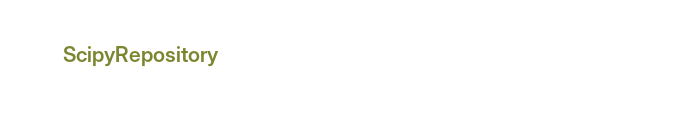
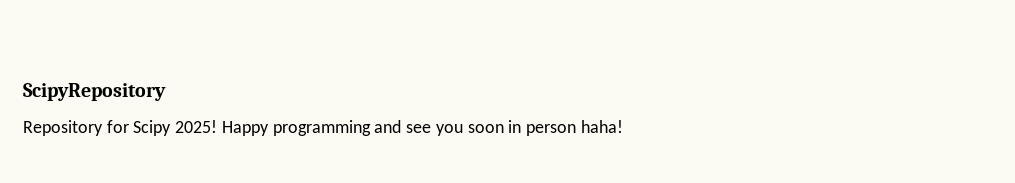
+ Repository for Scipy 2025! Happy programming and see you soon in person haha!

